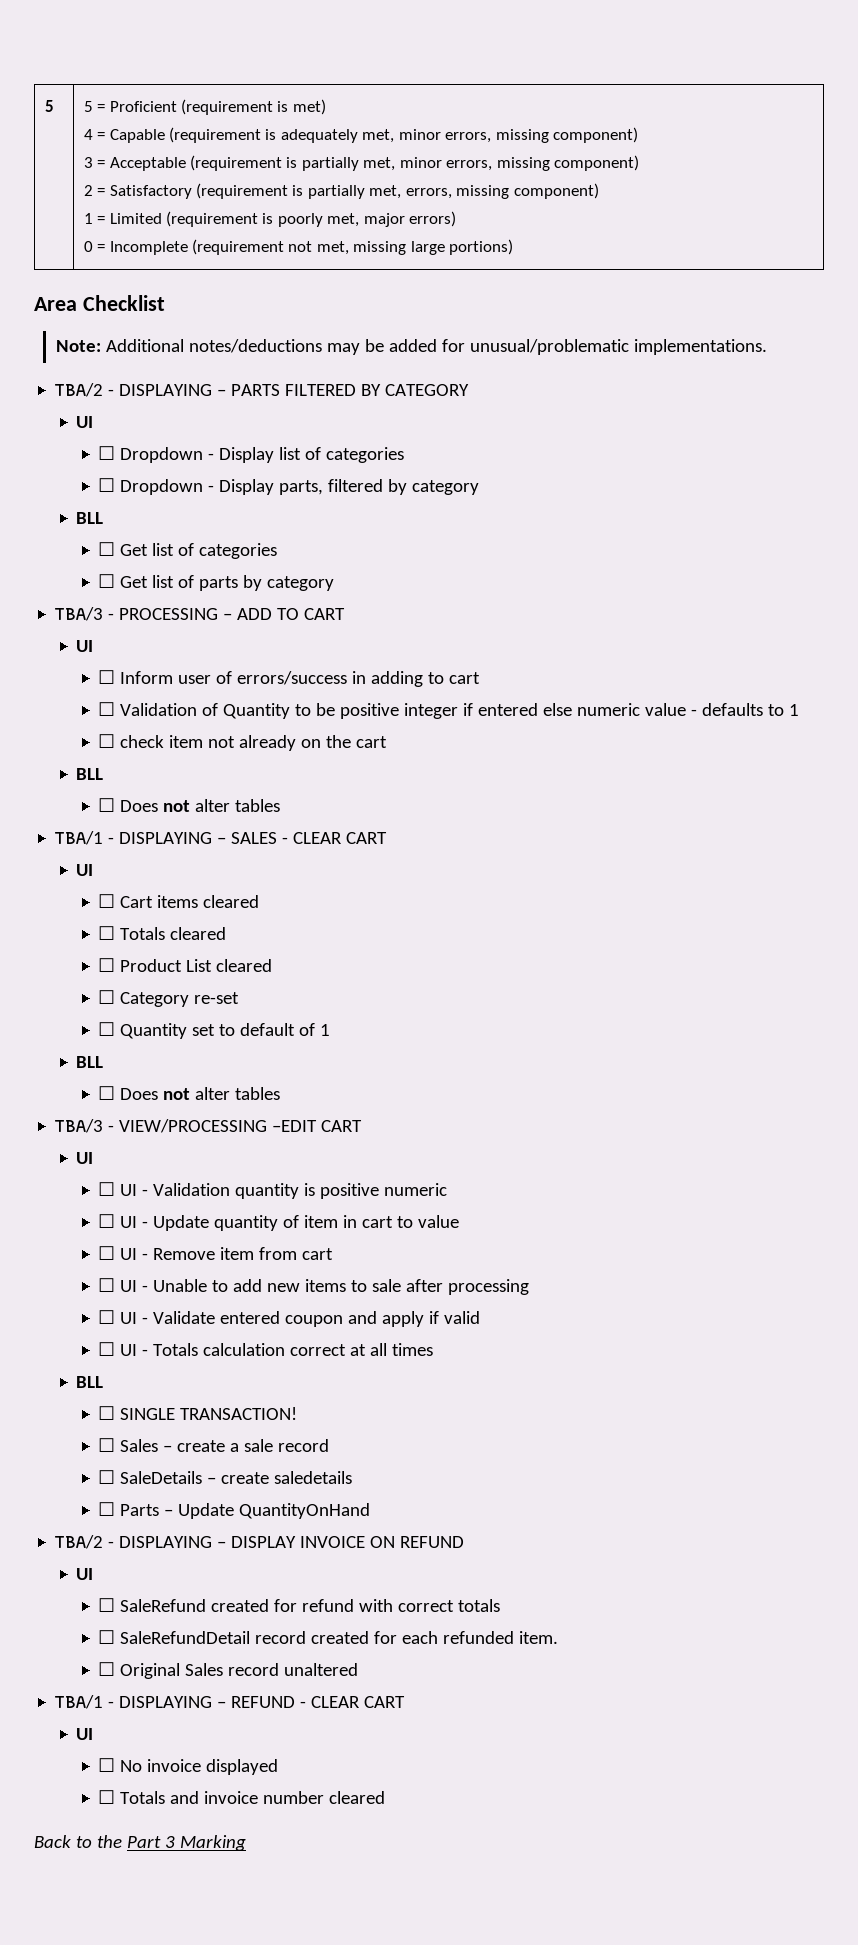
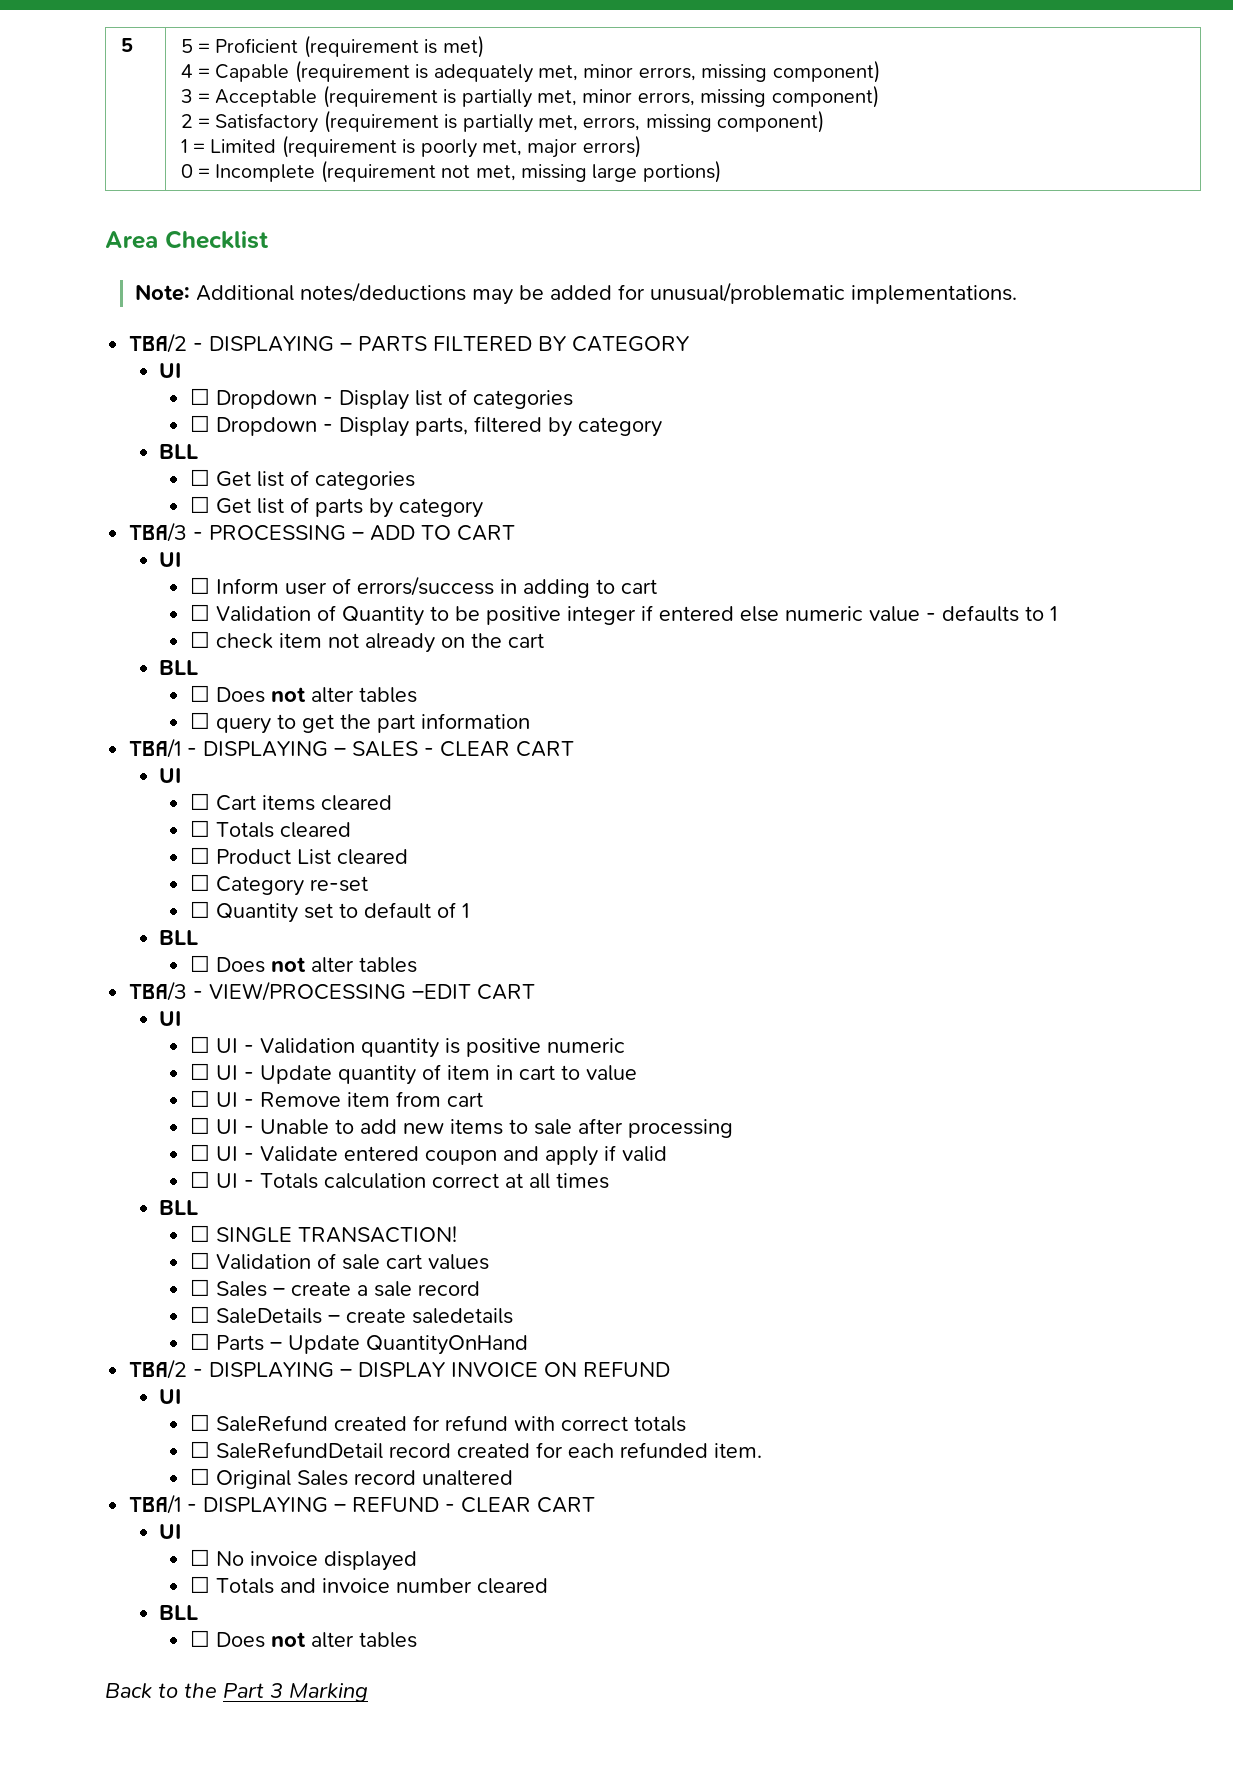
+ ☐ query to get the part information
+ ☐ Validation of sale cart values
  ☐ Totals and invoice number cleared
+ BLL
+ ☐ Does not alter tables

